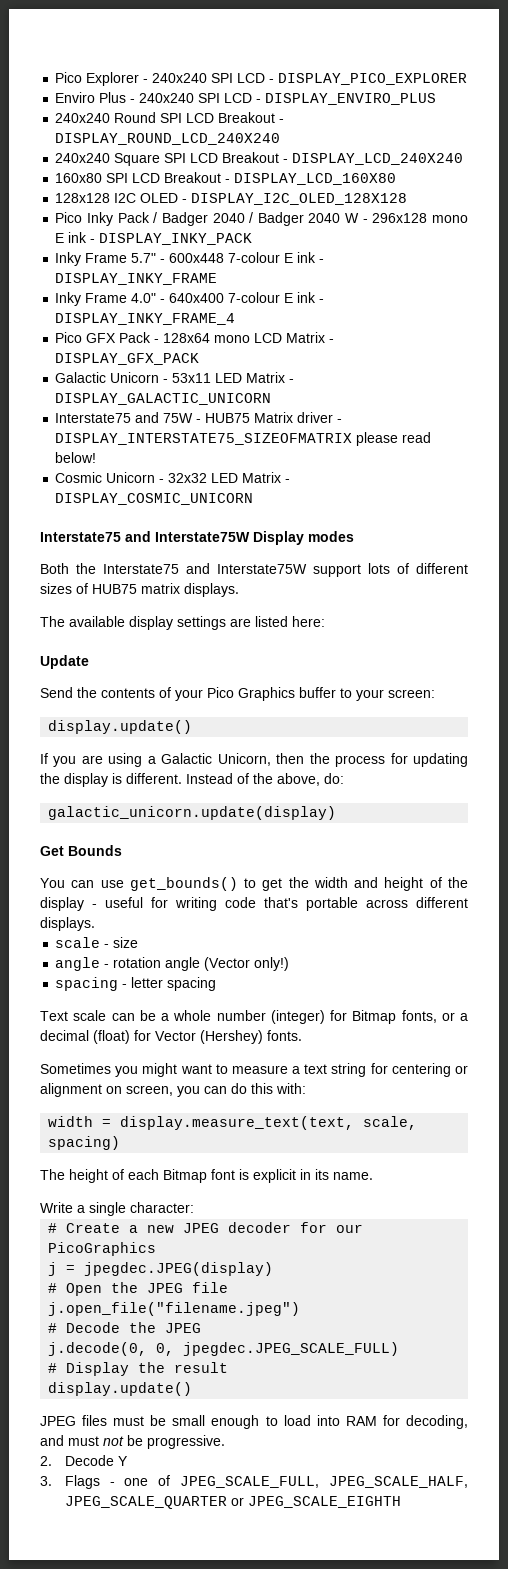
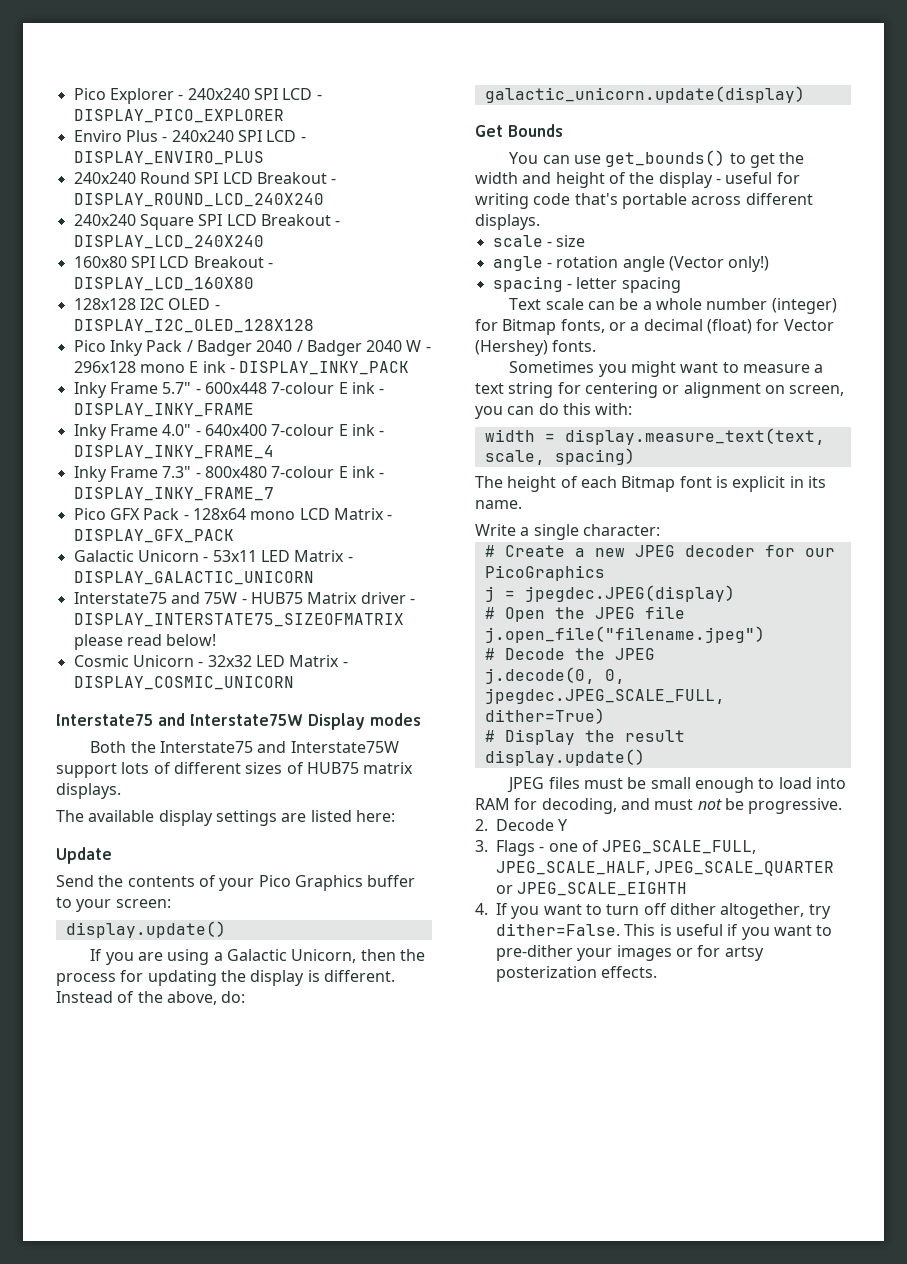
+ Inky Frame 7.3" - 800x480 7-colour E ink - DISPLAY_INKY_FRAME_7
- j.decode(0, 0, jpegdec.JPEG_SCALE_FULL)
+ j.decode(0, 0, jpegdec.JPEG_SCALE_FULL, dither=True)
+ 4. If you want to turn off dither altogether, try dither=False. This is useful if you want to pre-dither your images or for artsy posterization effects.

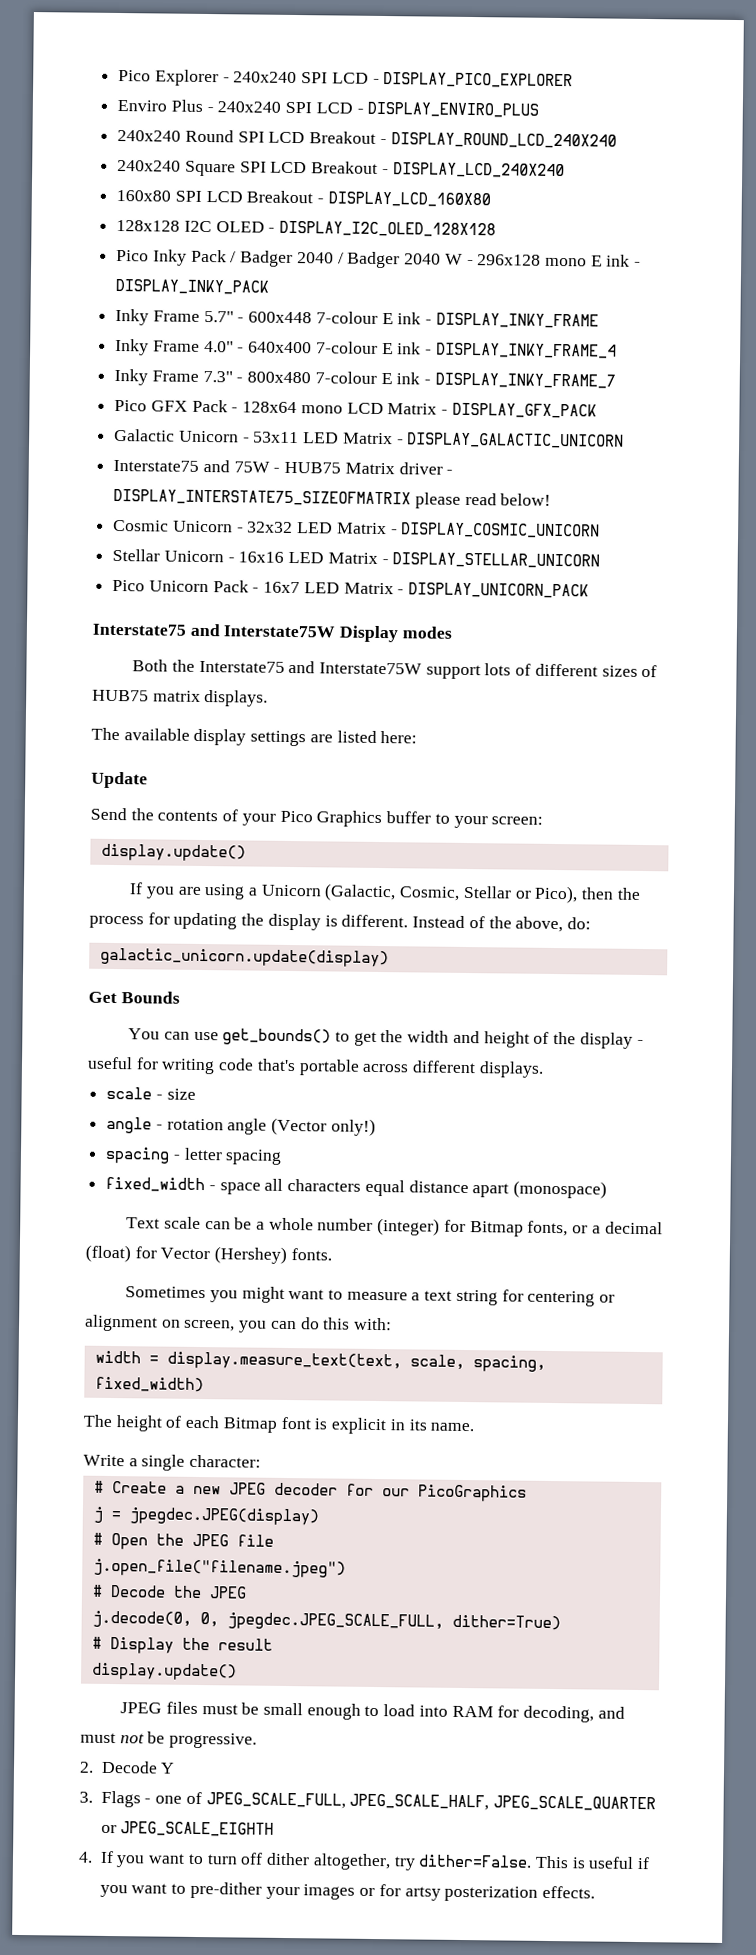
+ Stellar Unicorn - 16x16 LED Matrix - DISPLAY_STELLAR_UNICORN
+ Pico Unicorn Pack - 16x7 LED Matrix - DISPLAY_UNICORN_PACK
- If you are using a Galactic Unicorn, then the process for updating the display is different.
+ If you are using a Unicorn (Galactic, Cosmic, Stellar or Pico), then the process for updating the display is different.
+ fixed_width - space all characters equal distance apart (monospace)
- width = display.measure_text(text, scale, spacing)
+ width = display.measure_text(text, scale, spacing, fixed_width)

